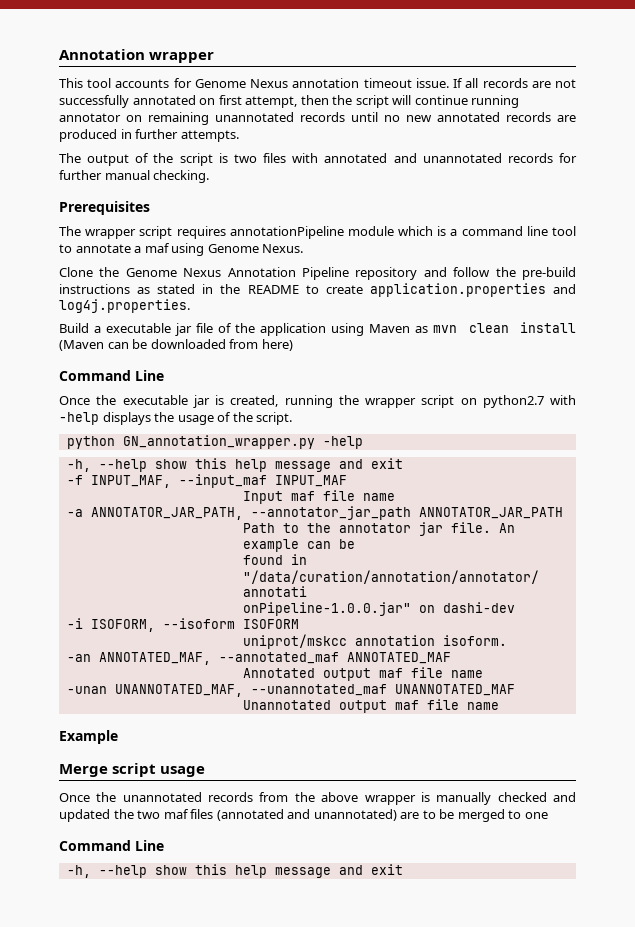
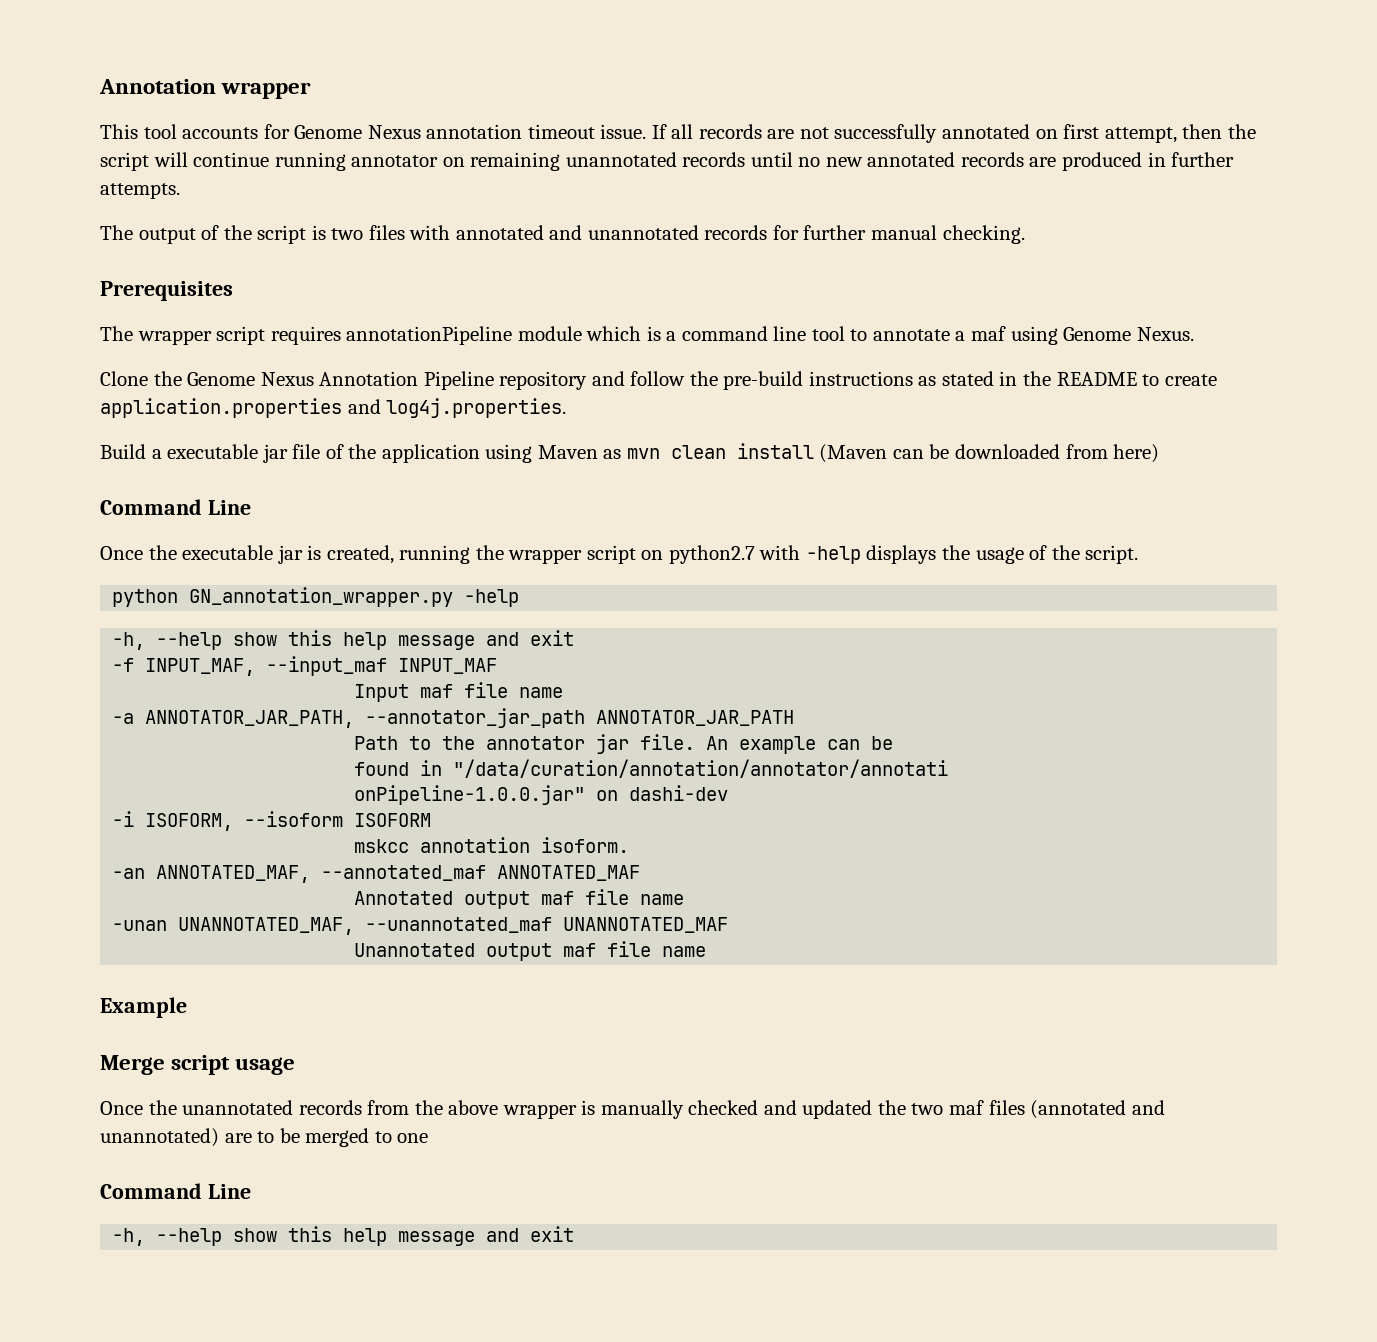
- uniprot/mskcc annotation isoform.
+ mskcc annotation isoform.

